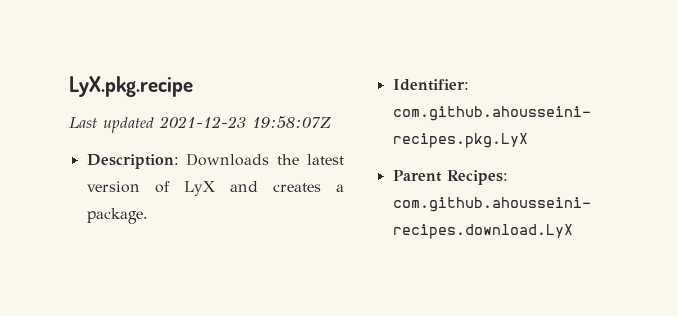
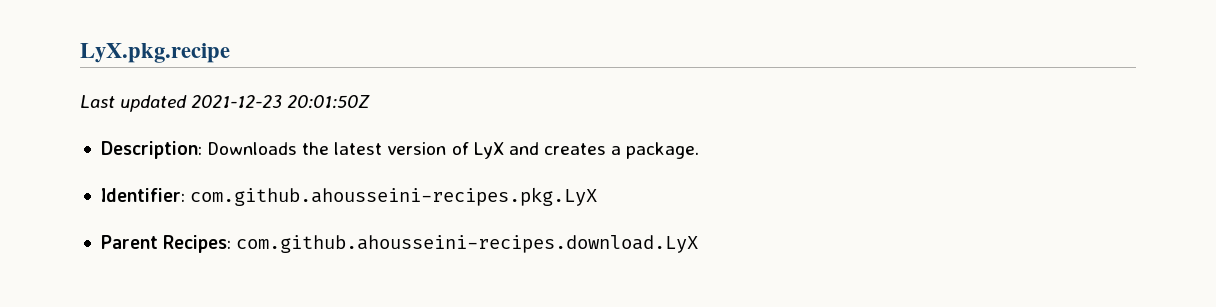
- Last updated 2021-12-23 19:58:07Z
+ Last updated 2021-12-23 20:01:50Z

